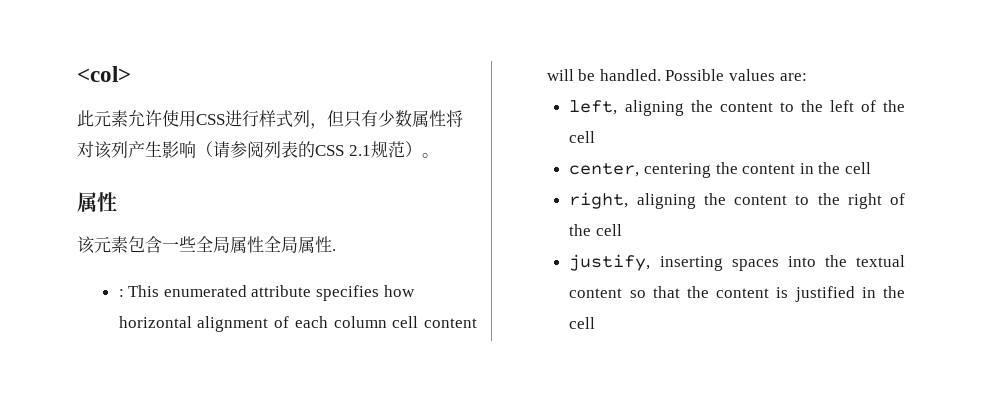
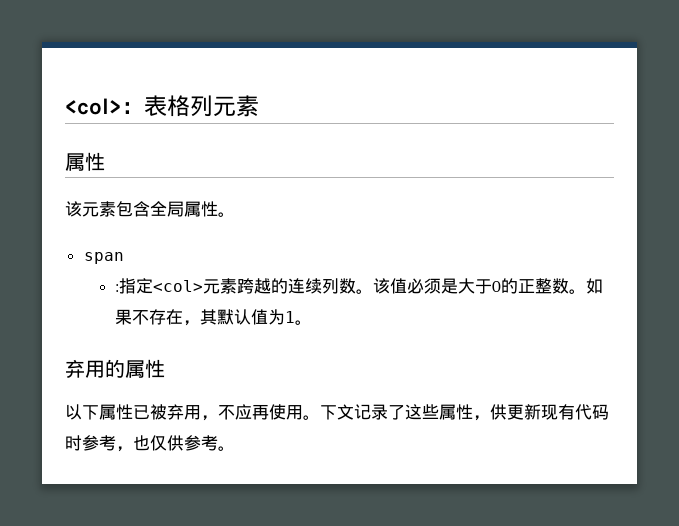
- <col>
- 此元素允许使用CSS进行样式列，但只有少数属性将对该列产生影响（请参阅列表的CSS 2.1规范）。
+ <col>：表格列元素
- 该元素包含一些全局属性全局属性.
- : This enumerated attribute specifies how horizontal alignment of each column cell content will be handled. Possible values are:
- left, aligning the content to the left of the cell
- center, centering the content in the cell
- right, aligning the content to the right of the cell
- justify, inserting spaces into the textual content so that the content is justified in the cell
+ 该元素包含全局属性。
+ span
+ :指定<col>元素跨越的连续列数。该值必须是大于0的正整数。如果不存在，其默认值为1。
+ 弃用的属性
+ 以下属性已被弃用，不应再使用。下文记录了这些属性，供更新现有代码时参考，也仅供参考。

